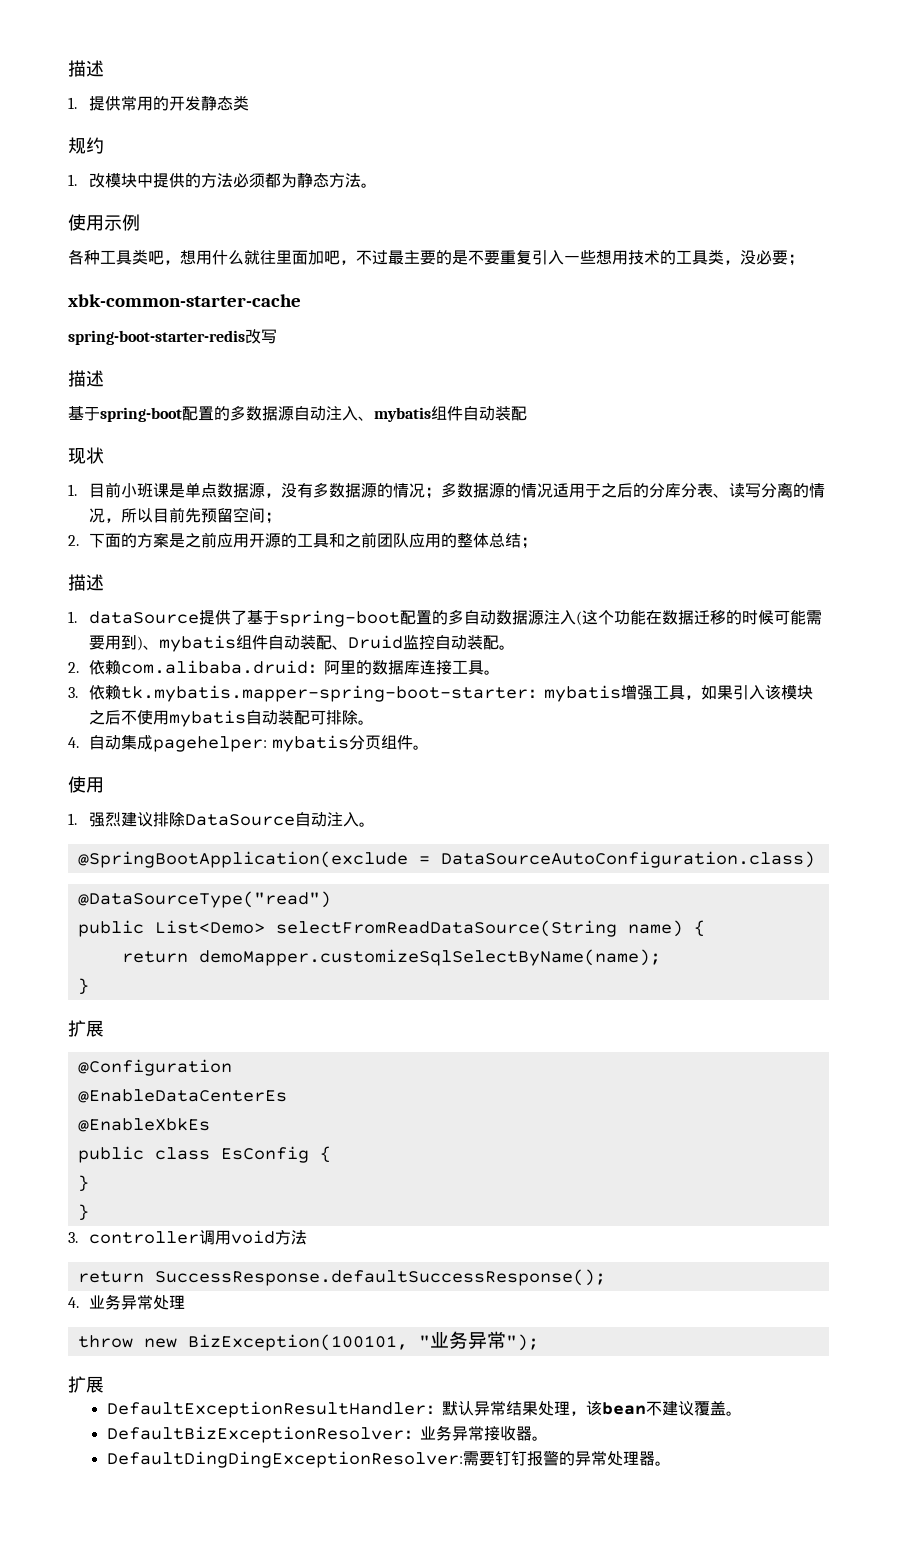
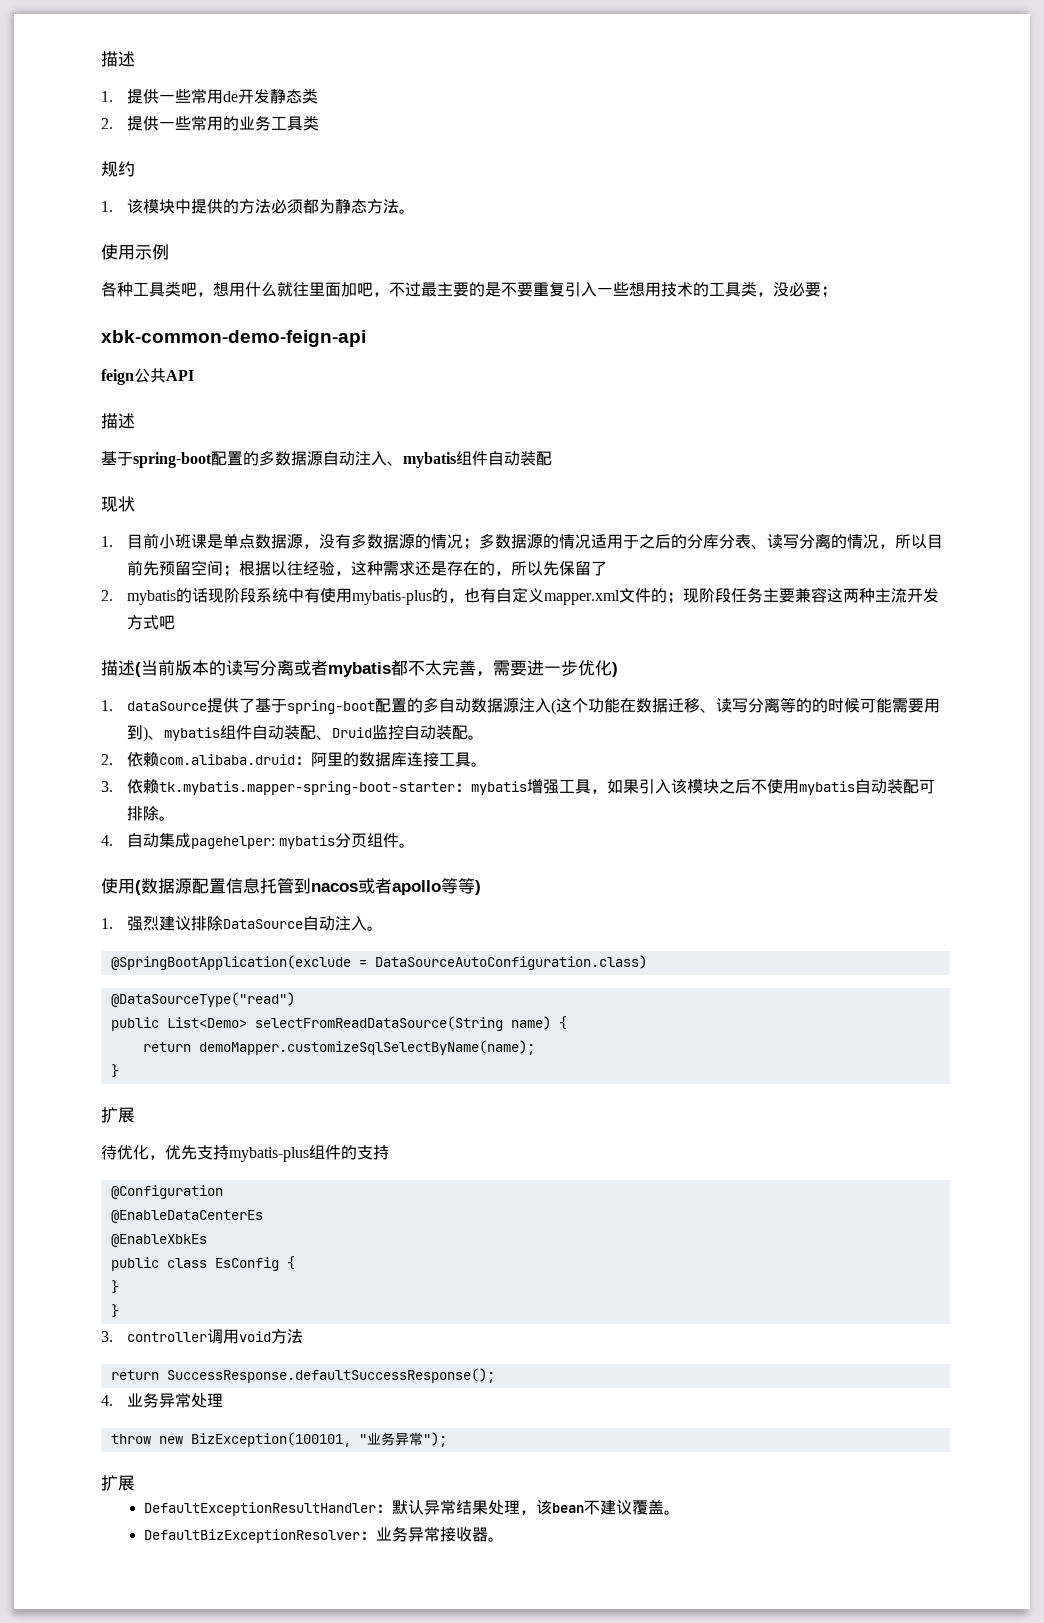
- 1.提供常用的开发静态类
+ 1.提供一些常用de开发静态类
+ 2.提供一些常用的业务工具类
- 1.改模块中提供的方法必须都为静态方法。
+ 1.该模块中提供的方法必须都为静态方法。
- xbk-common-starter-cache
- spring-boot-starter-redis改写
+ xbk-common-demo-feign-api
+ feign公共API
- 1.目前小班课是单点数据源，没有多数据源的情况；多数据源的情况适用于之后的分库分表、读写分离的情况，所以目前先预留空间；
- 2.下面的方案是之前应用开源的工具和之前团队应用的整体总结；
- 描述
+ 1.目前小班课是单点数据源，没有多数据源的情况；多数据源的情况适用于之后的分库分表、读写分离的情况，所以目前先预留空间；根据以往经验，这种需求还是存在的，所以先保留了
+ 2. mybatis的话现阶段系统中有使用mybatis-plus的，也有自定义mapper.xml文件的；现阶段任务主要兼容这两种主流开发方式吧
+ 描述(当前版本的读写分离或者mybatis都不太完善，需要进一步优化)
- 1. dataSource提供了基于spring-boot配置的多自动数据源注入(这个功能在数据迁移的时候可能需要用到)、mybatis组件自动装配、Druid监控自动装配。
+ 1. dataSource提供了基于spring-boot配置的多自动数据源注入(这个功能在数据迁移、读写分离等的的时候可能需要用到)、mybatis组件自动装配、Druid监控自动装配。
  4.自动集成pagehelper: mybatis分页组件。
- 使用
+ 使用(数据源配置信息托管到nacos或者apollo等等)
+ 待优化，优先支持mybatis-plus组件的支持
- DefaultDingDingExceptionResolver:需要钉钉报警的异常处理器。

